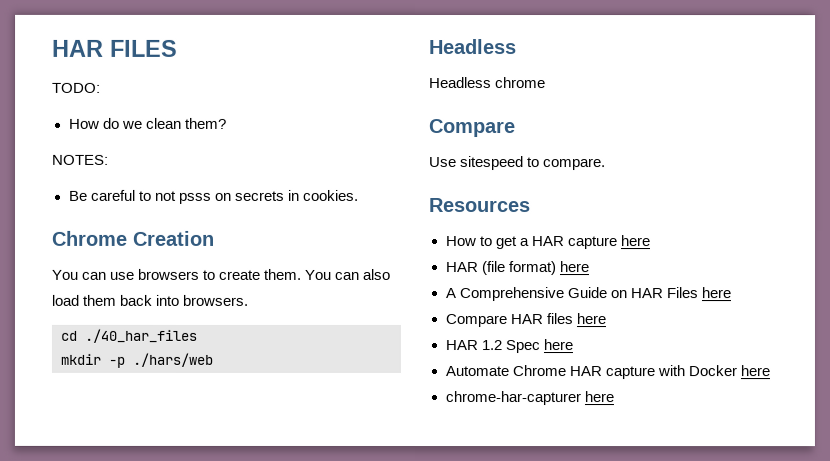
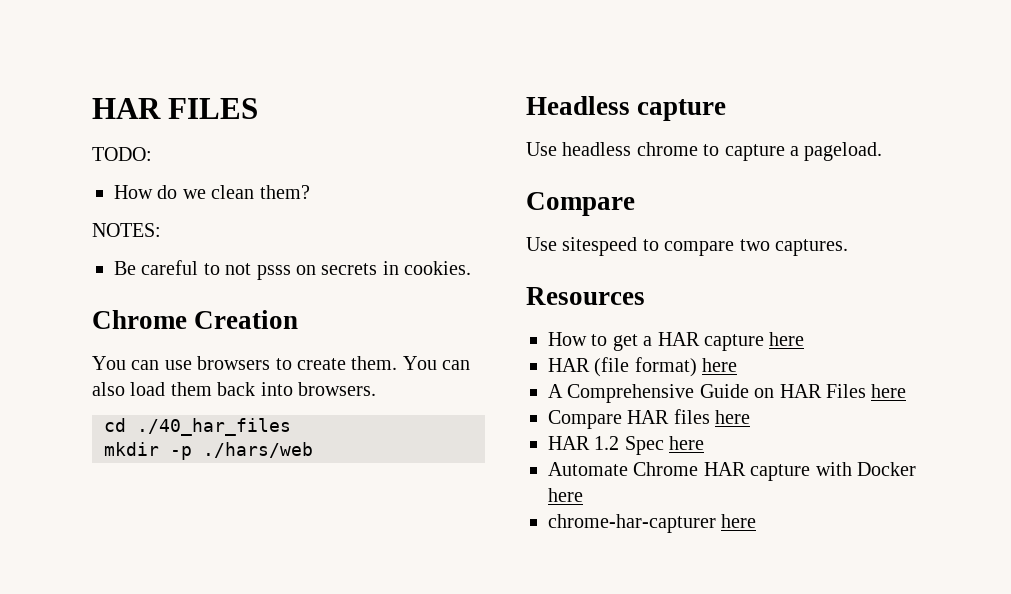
  mkdir -p ./hars/web
- Headless
- Headless chrome
+ Headless capture
+ Use headless chrome to capture a pageload.
- Use sitespeed to compare.
+ Use sitespeed to compare two captures.

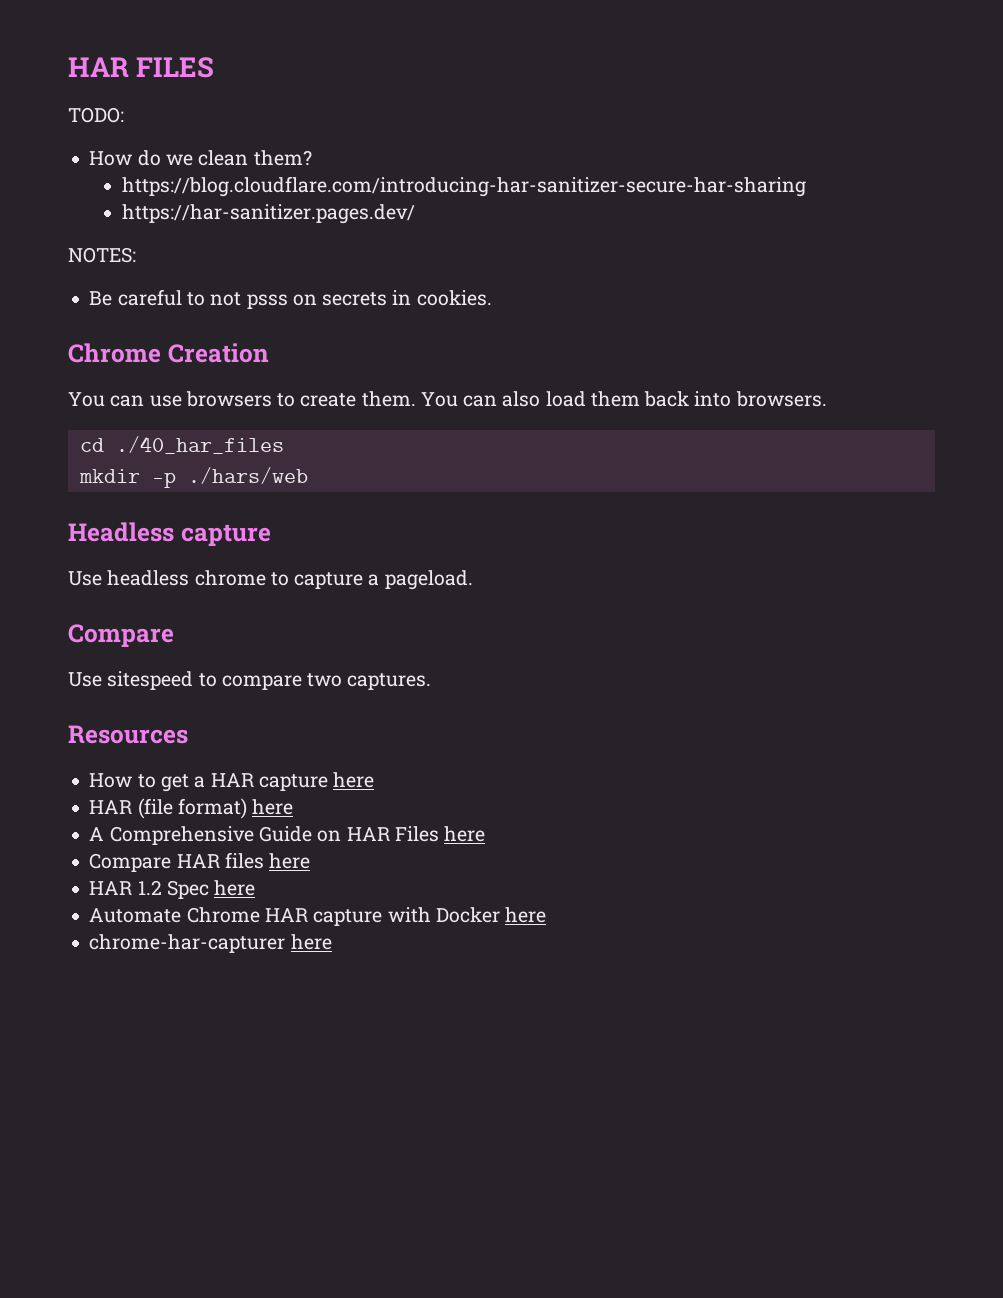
+ https://blog.cloudflare.com/introducing-har-sanitizer-secure-har-sharing
+ https://har-sanitizer.pages.dev/

